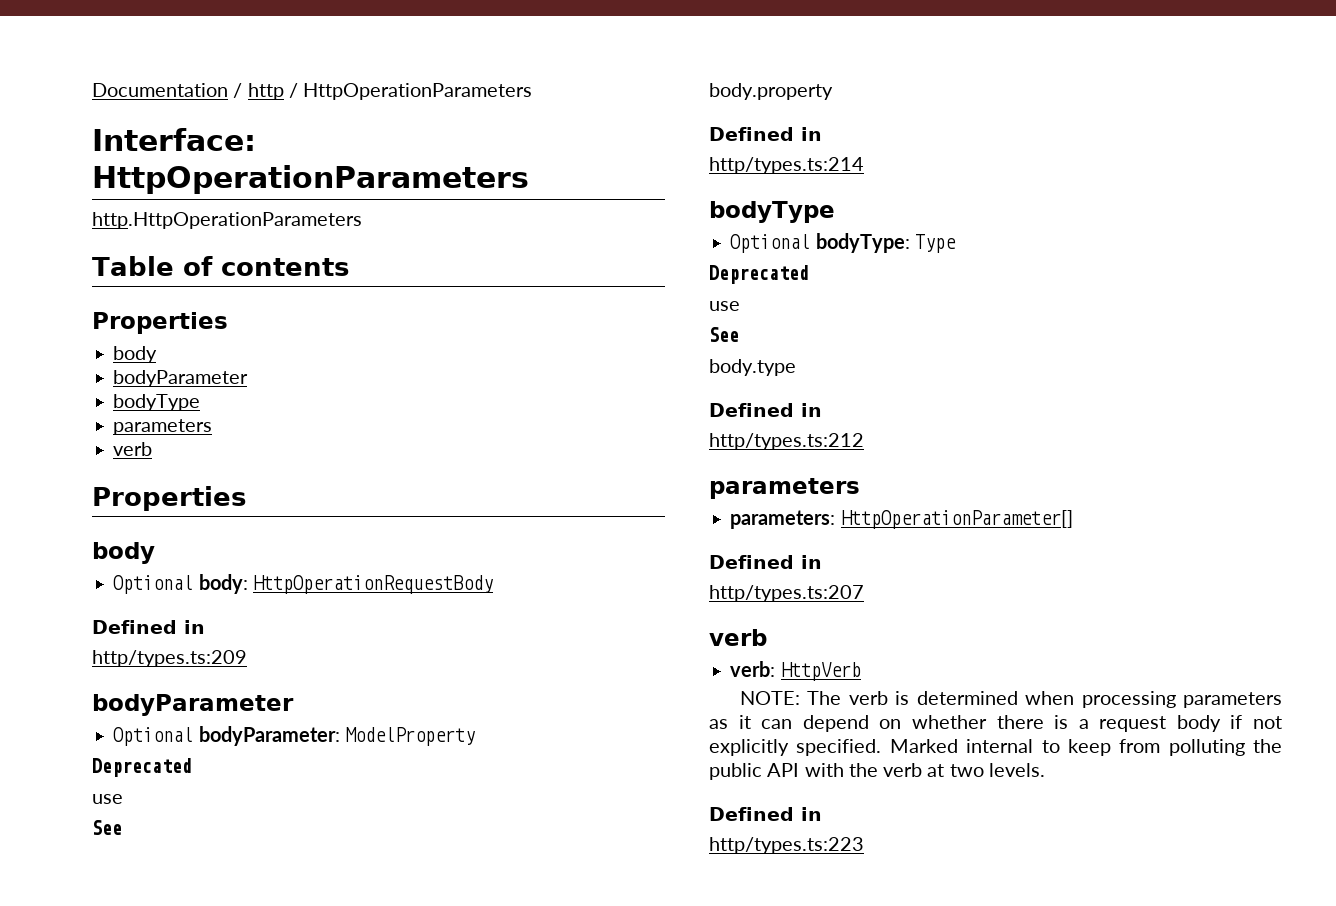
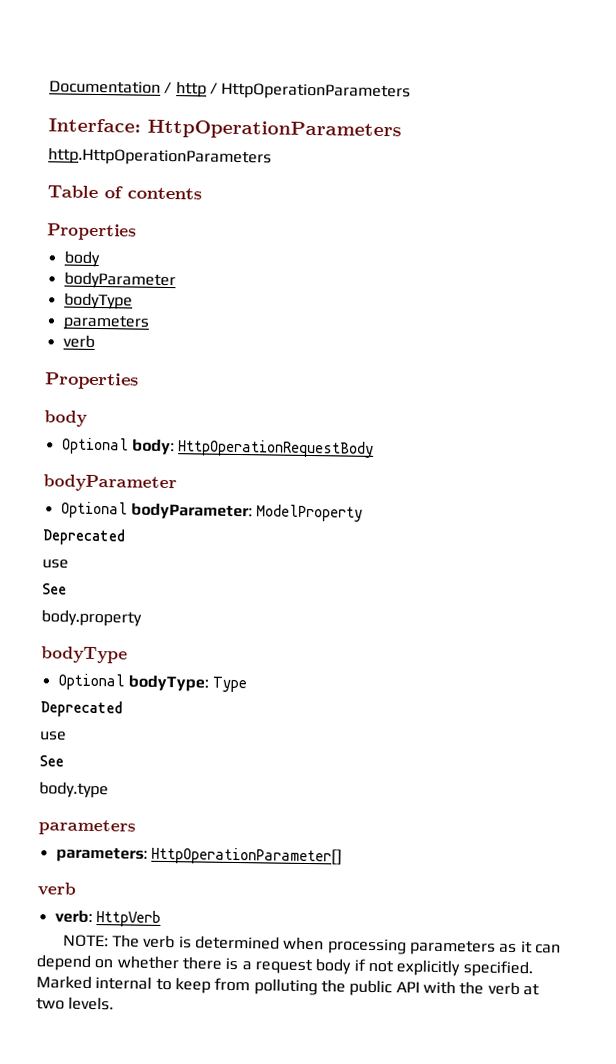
  Optional body: HttpOperationRequestBody
- Defined in
- http/types.ts:209
  body.property
- Defined in
- http/types.ts:214
  body.type
- Defined in
- http/types.ts:212
  parameters: HttpOperationParameter[]
- Defined in
- http/types.ts:207
  Marked internal to keep from polluting the public API with the verb at two levels.
- Defined in
- http/types.ts:223

